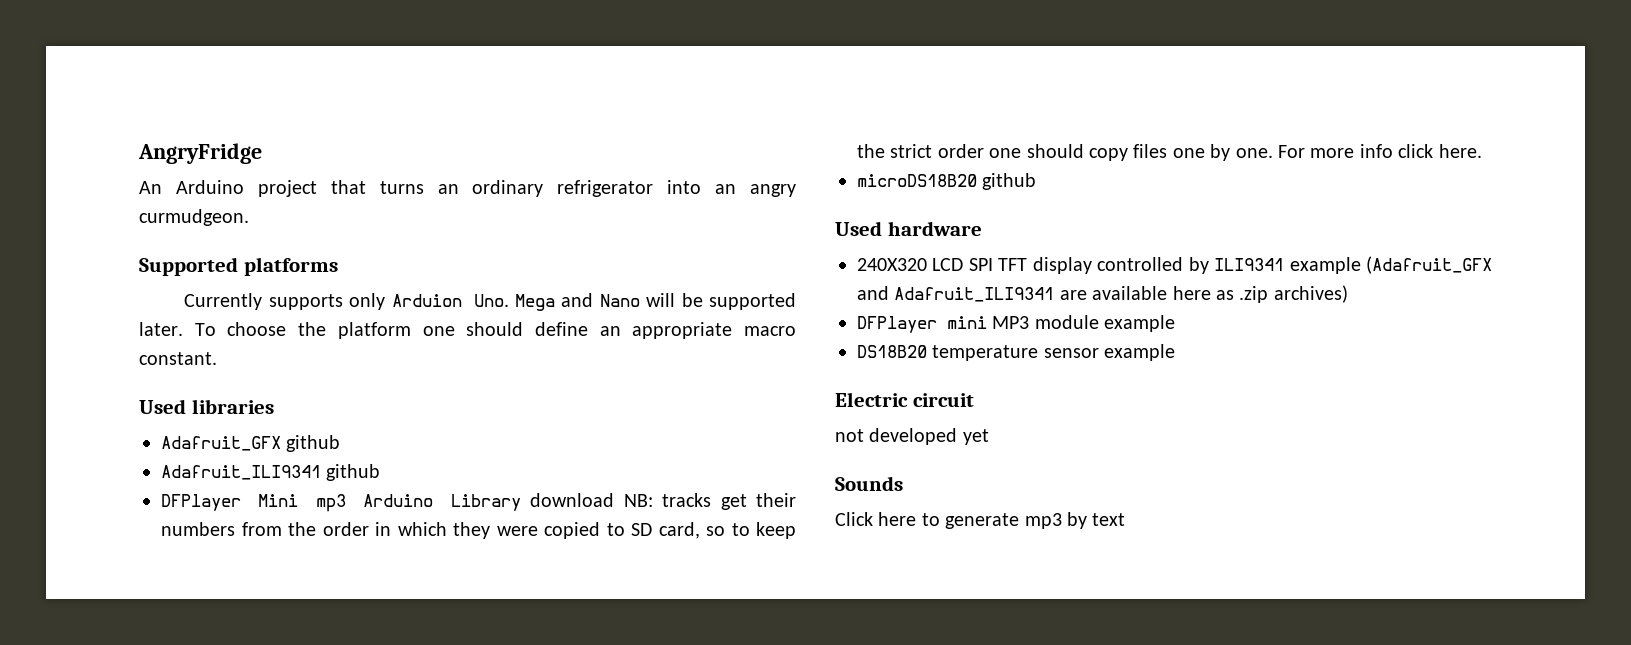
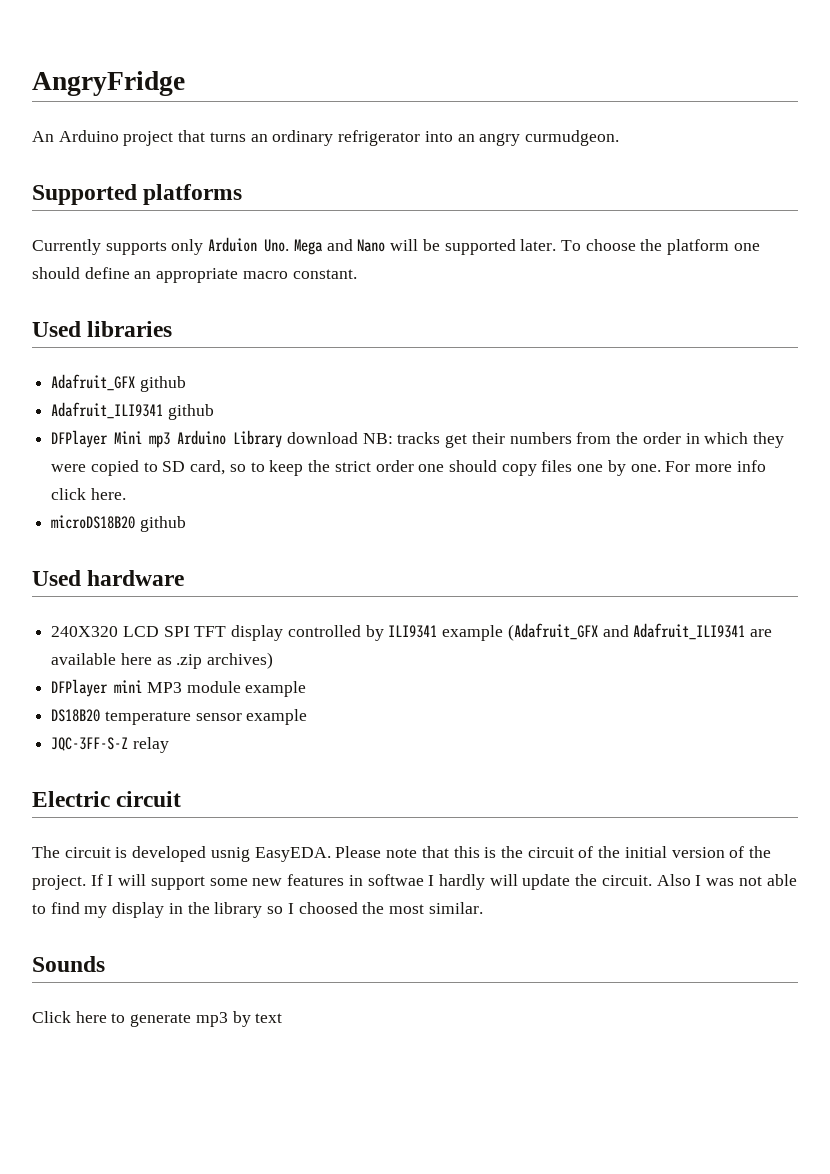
+ JQC-3FF-S-Z relay
- not developed yet
+ The circuit is developed usnig EasyEDA. Please note that this is the circuit of the initial version of the project. If I will support some new features in softwae I hardly will update the circuit. Also I was not able to find my display in the library so I choosed the most similar.

